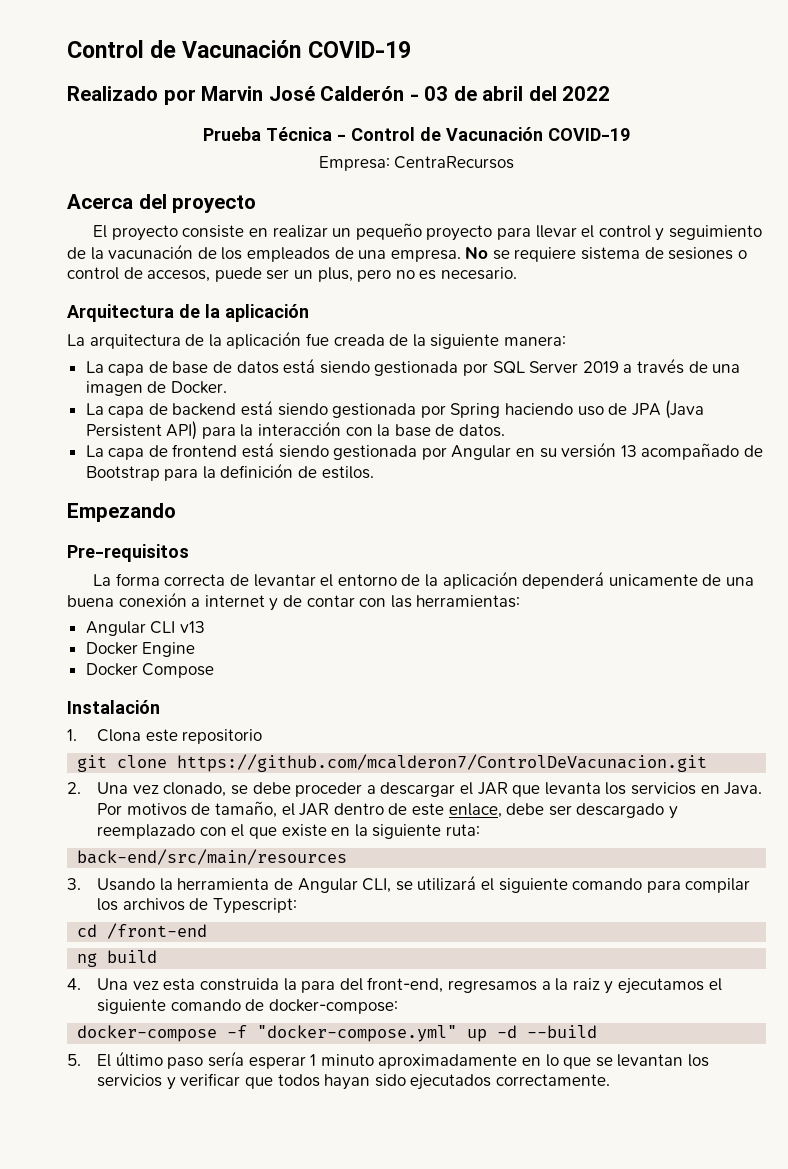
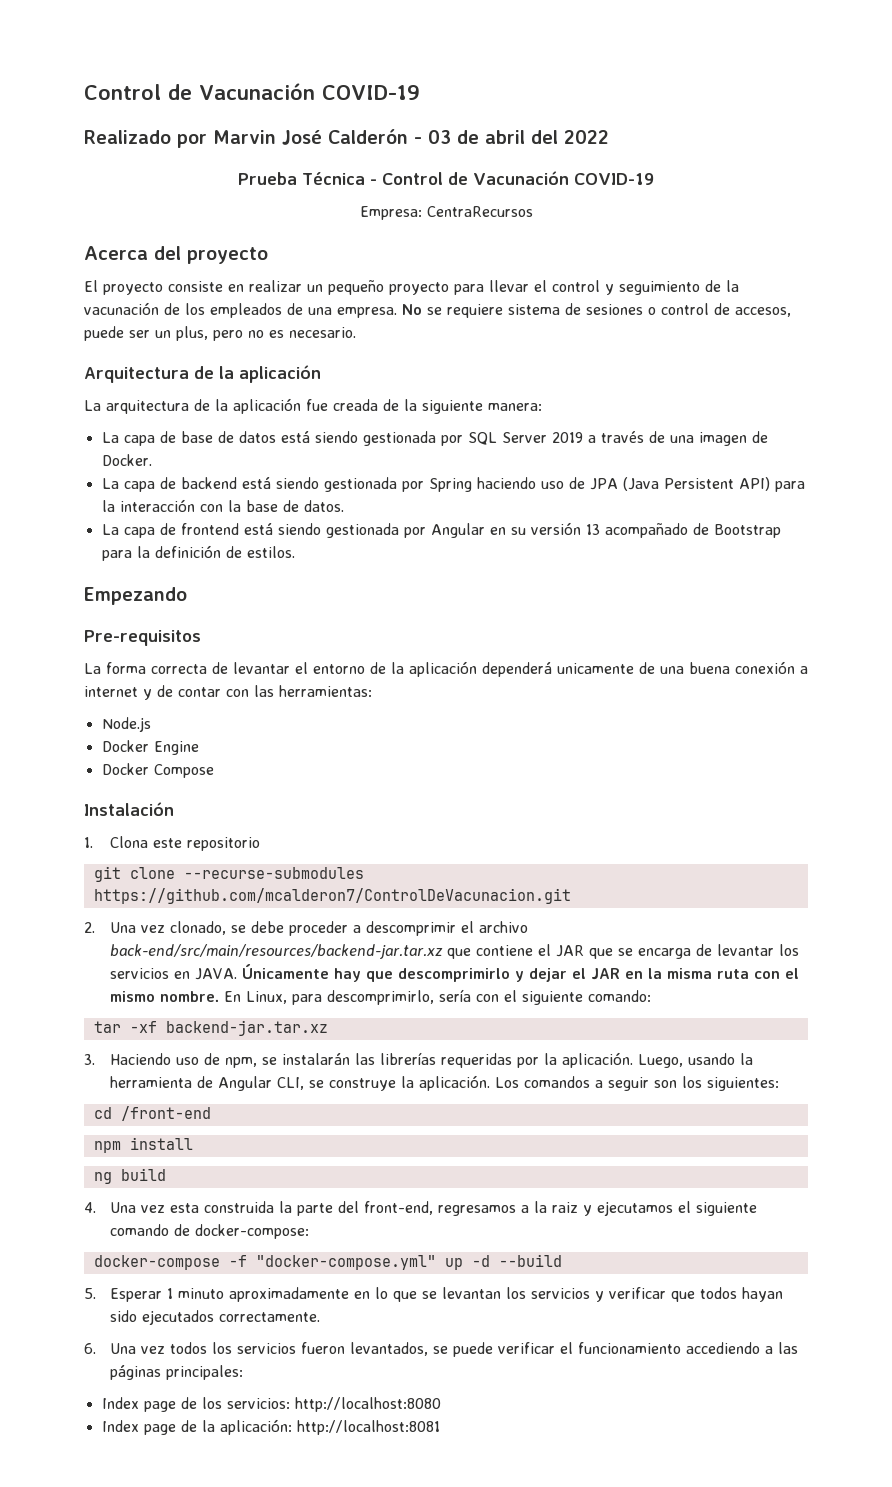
- Angular CLI v13
+ Node.js
- git clone https://github.com/mcalderon7/ControlDeVacunacion.git
+ git clone --recurse-submodules https://github.com/mcalderon7/ControlDeVacunacion.git
- 2. Una vez clonado, se debe proceder a descargar el JAR que levanta los servicios en Java. Por motivos de tamaño, el JAR dentro de este enlace, debe ser descargado y reemplazado con el que existe en la siguiente ruta:
- back-end/src/main/resources
- 3. Usando la herramienta de Angular CLI, se utilizará el siguiente comando para compilar los archivos de Typescript:
+ 2. Una vez clonado, se debe proceder a descomprimir el archivo back-end/src/main/resources/backend-jar.tar.xz que contiene el JAR que se encarga de levantar los servicios en JAVA. Únicamente hay que descomprimirlo y dejar el JAR en la misma ruta con el mismo nombre. En Linux, para descomprimirlo, sería con el siguiente comando:
+ tar -xf backend-jar.tar.xz
+ 3. Haciendo uso de npm, se instalarán las librerías requeridas por la aplicación. Luego, usando la herramienta de Angular CLI, se construye la aplicación. Los comandos a seguir son los siguientes:
+ npm install
- 4. Una vez esta construida la para del front-end, regresamos a la raiz y ejecutamos el siguiente comando de docker-compose:
+ 4. Una vez esta construida la parte del front-end, regresamos a la raiz y ejecutamos el siguiente comando de docker-compose:
- 5. El último paso sería esperar 1 minuto aproximadamente en lo que se levantan los servicios y verificar que todos hayan sido ejecutados correctamente.
+ 5. Esperar 1 minuto aproximadamente en lo que se levantan los servicios y verificar que todos hayan sido ejecutados correctamente.
+ 6. Una vez todos los servicios fueron levantados, se puede verificar el funcionamiento accediendo a las páginas principales:
+ Index page de los servicios: http://localhost:8080
+ Index page de la aplicación: http://localhost:8081

